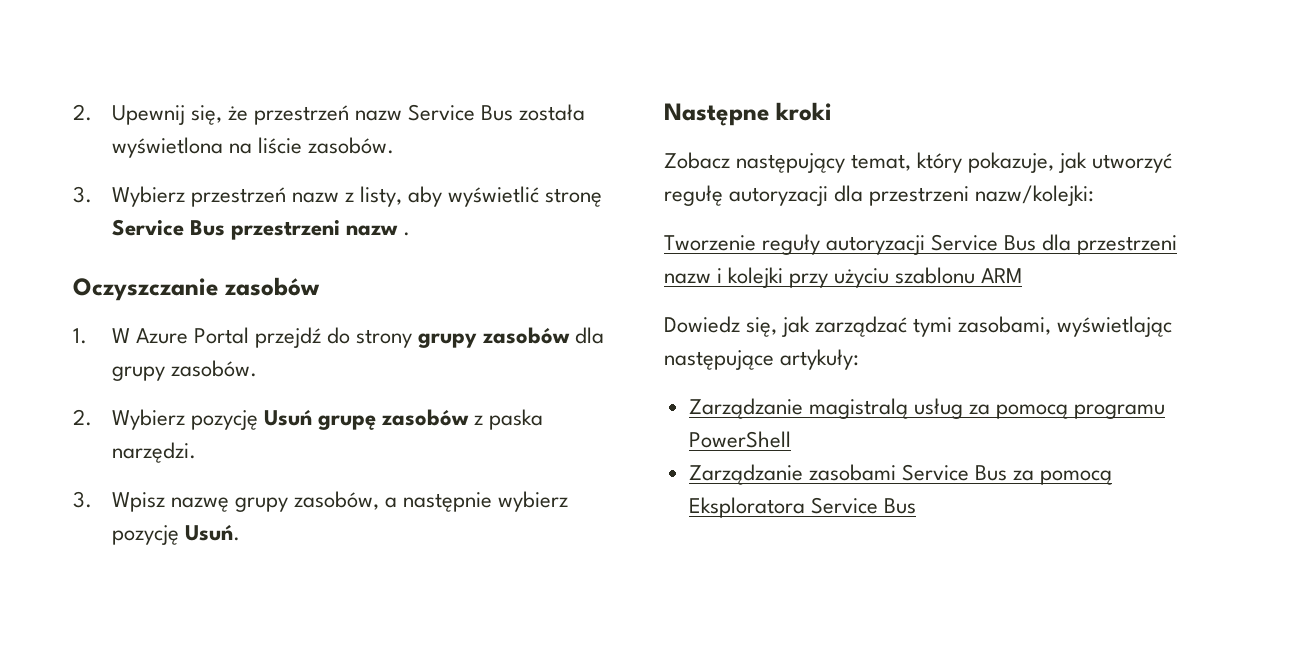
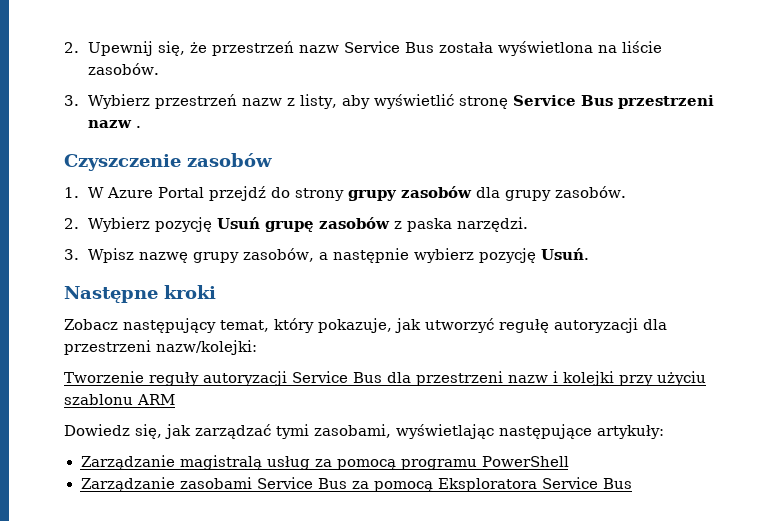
- Oczyszczanie zasobów
+ Czyszczenie zasobów

